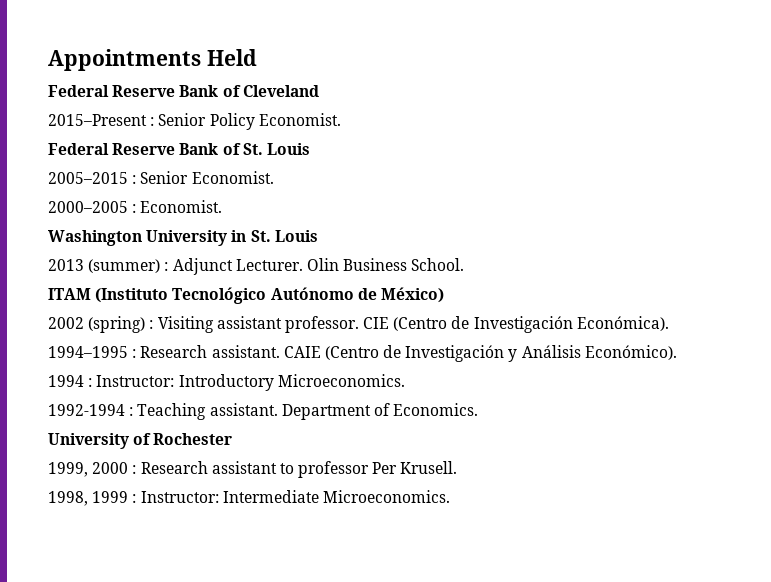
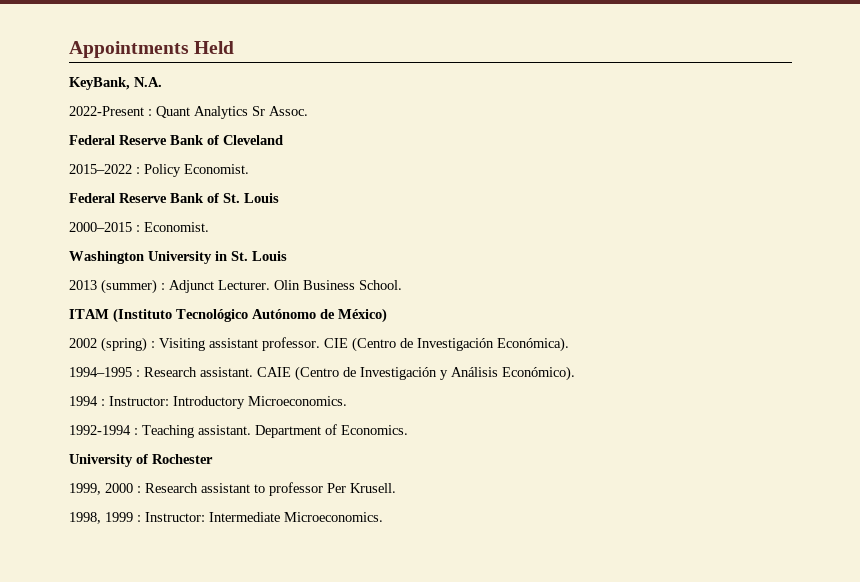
+ KeyBank, N.A.
+ 2022-Present : Quant Analytics Sr Assoc.
- 2015–Present : Senior Policy Economist.
+ 2015–2022 : Policy Economist.
- 2005–2015 : Senior Economist.
- 2000–2005 : Economist.
+ 2000–2015 : Economist.

